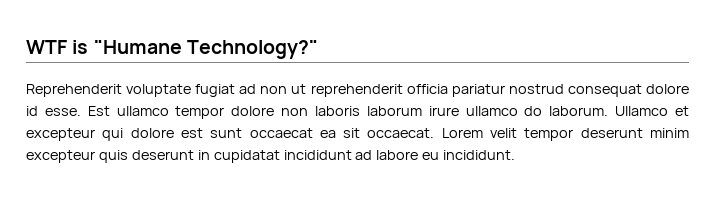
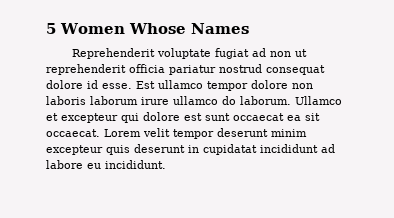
- WTF is "Humane Technology?"
+ 5 Women Whose Names

